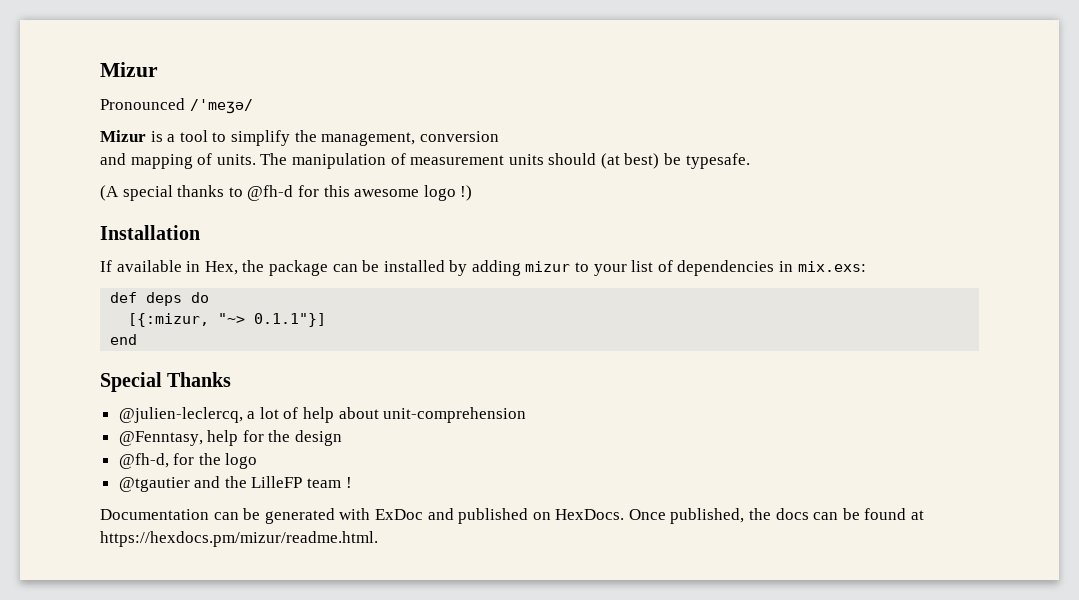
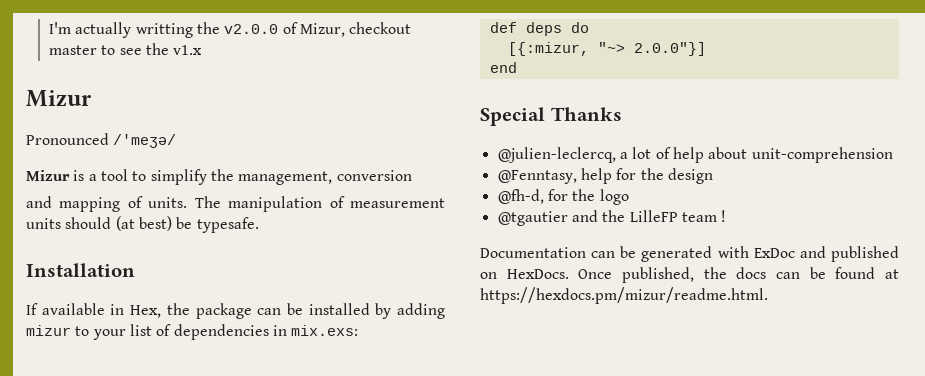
+ I'm actually writting the v2.0.0 of Mizur, checkout master to see the v1.x
- (A special thanks to @fh-d for this awesome logo !)
- [{:mizur, "~> 0.1.1"}]
+ [{:mizur, "~> 2.0.0"}]

